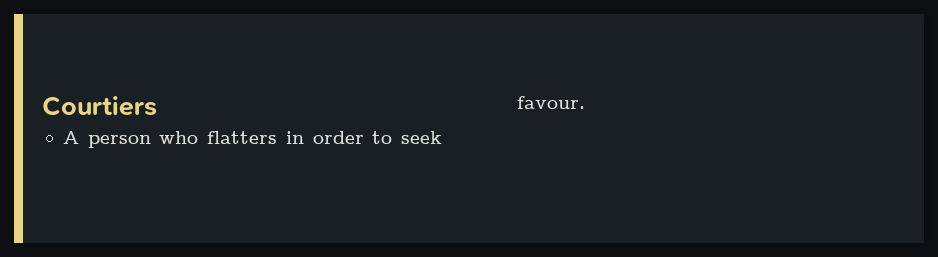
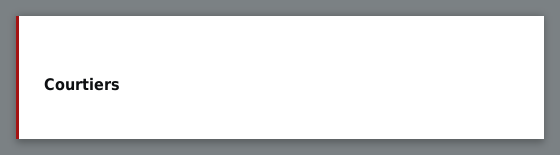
- A person who flatters in order to seek favour.

